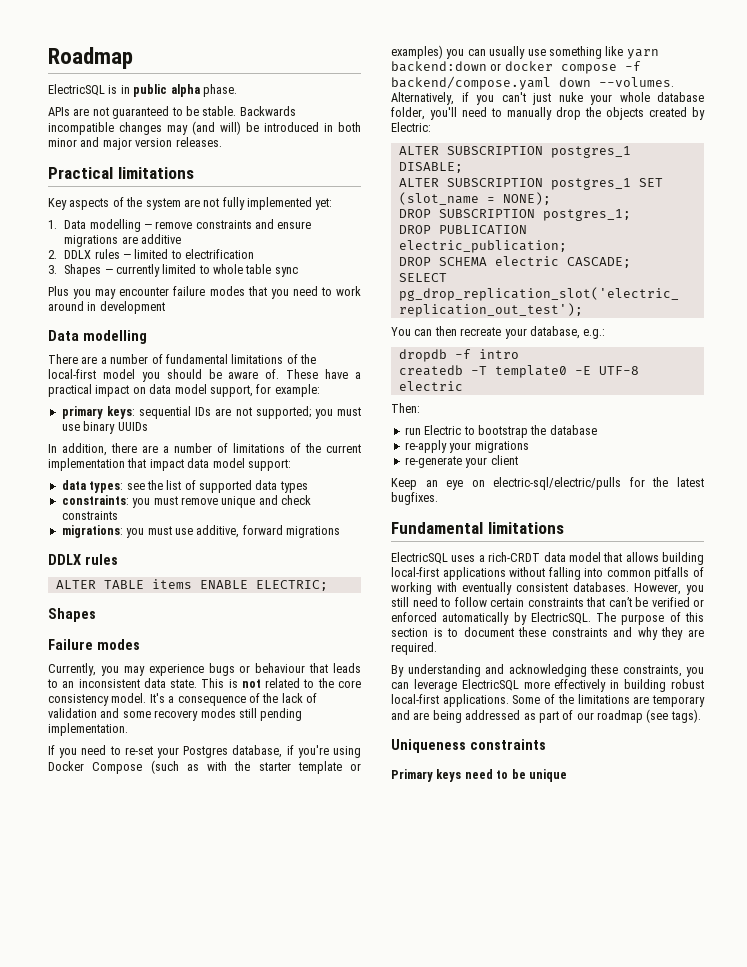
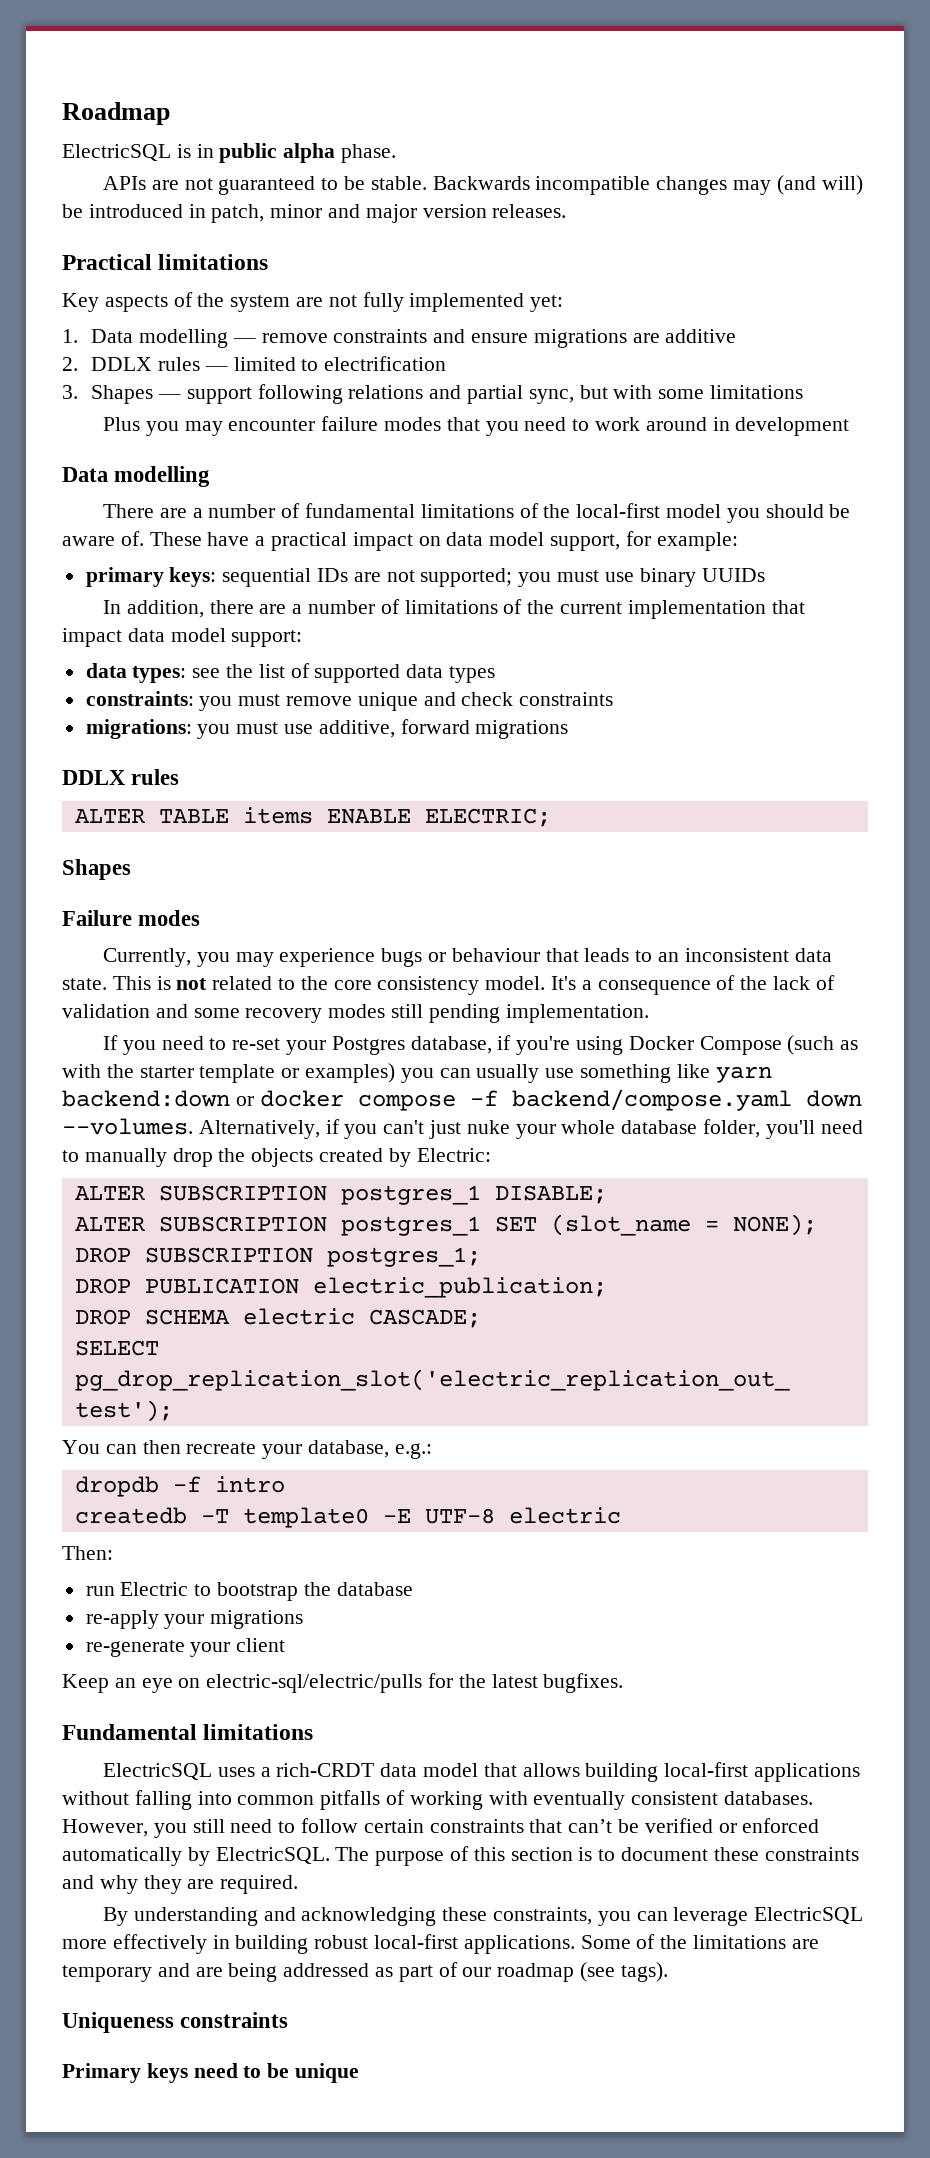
- Backwards incompatible changes may (and will) be introduced in both minor and major version releases.
+ Backwards incompatible changes may (and will) be introduced in patch, minor and major version releases.
- 3. Shapes — currently limited to whole table sync
+ 3. Shapes — support following relations and partial sync, but with some limitations

